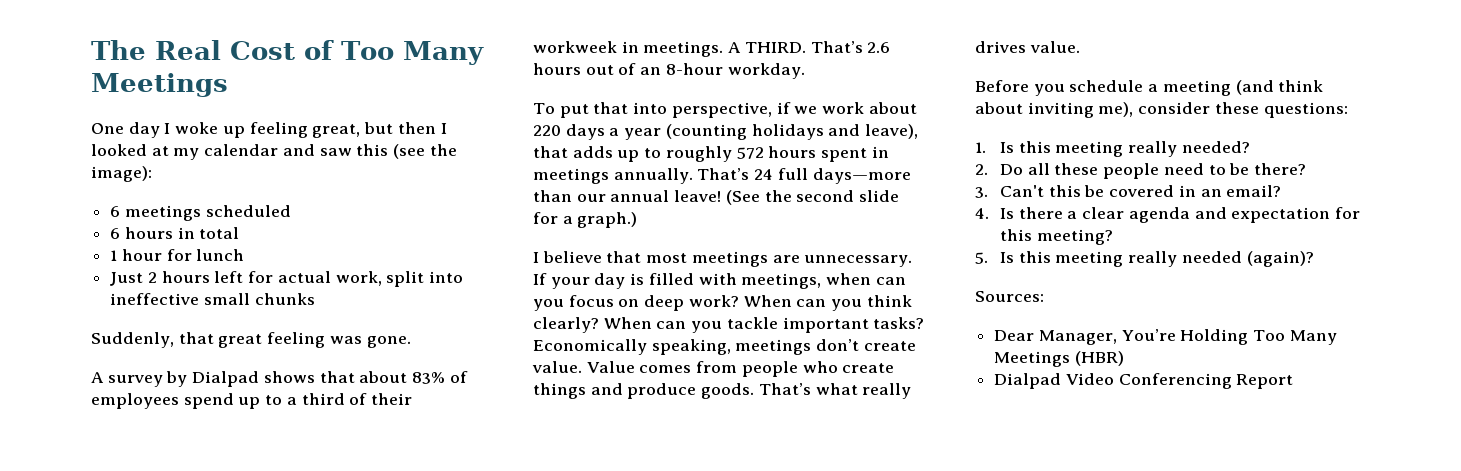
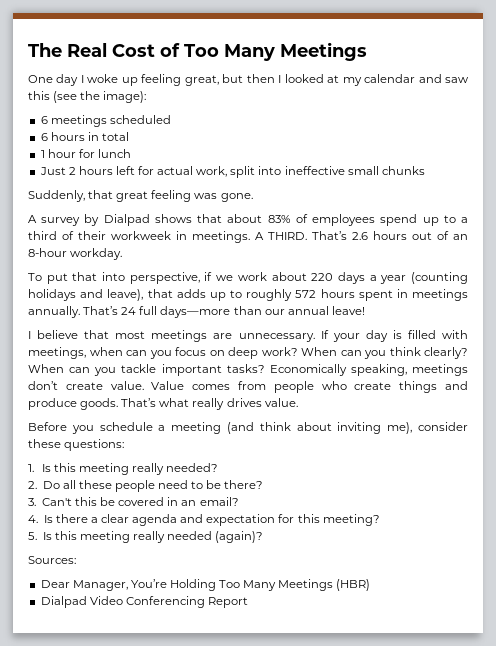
- (See the second slide for a graph.)

